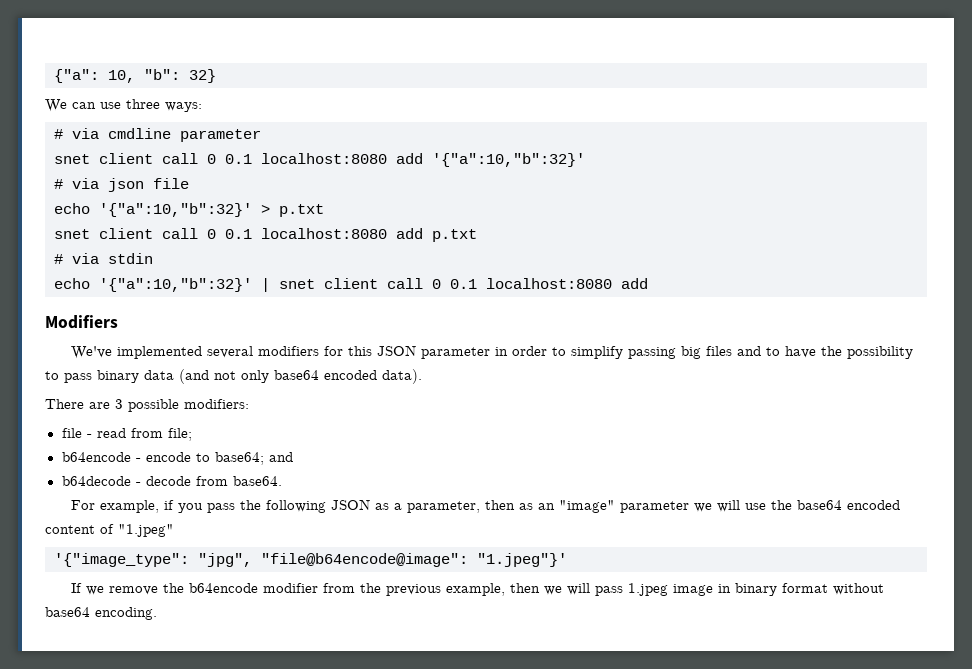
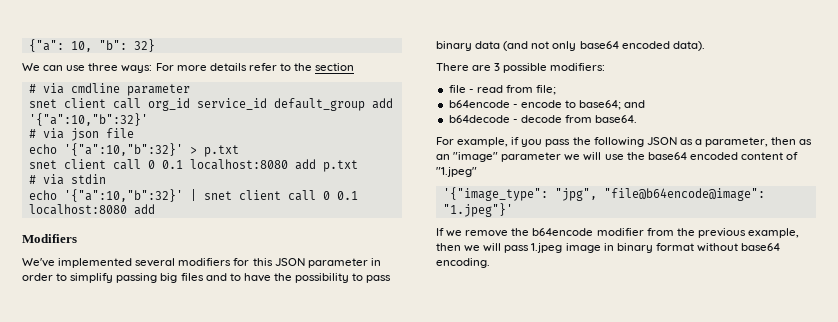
- We can use three ways:
+ We can use three ways: For more details refer to the section
- snet client call 0 0.1 localhost:8080 add '{"a":10,"b":32}'
+ snet client call org_id service_id default_group add '{"a":10,"b":32}'

